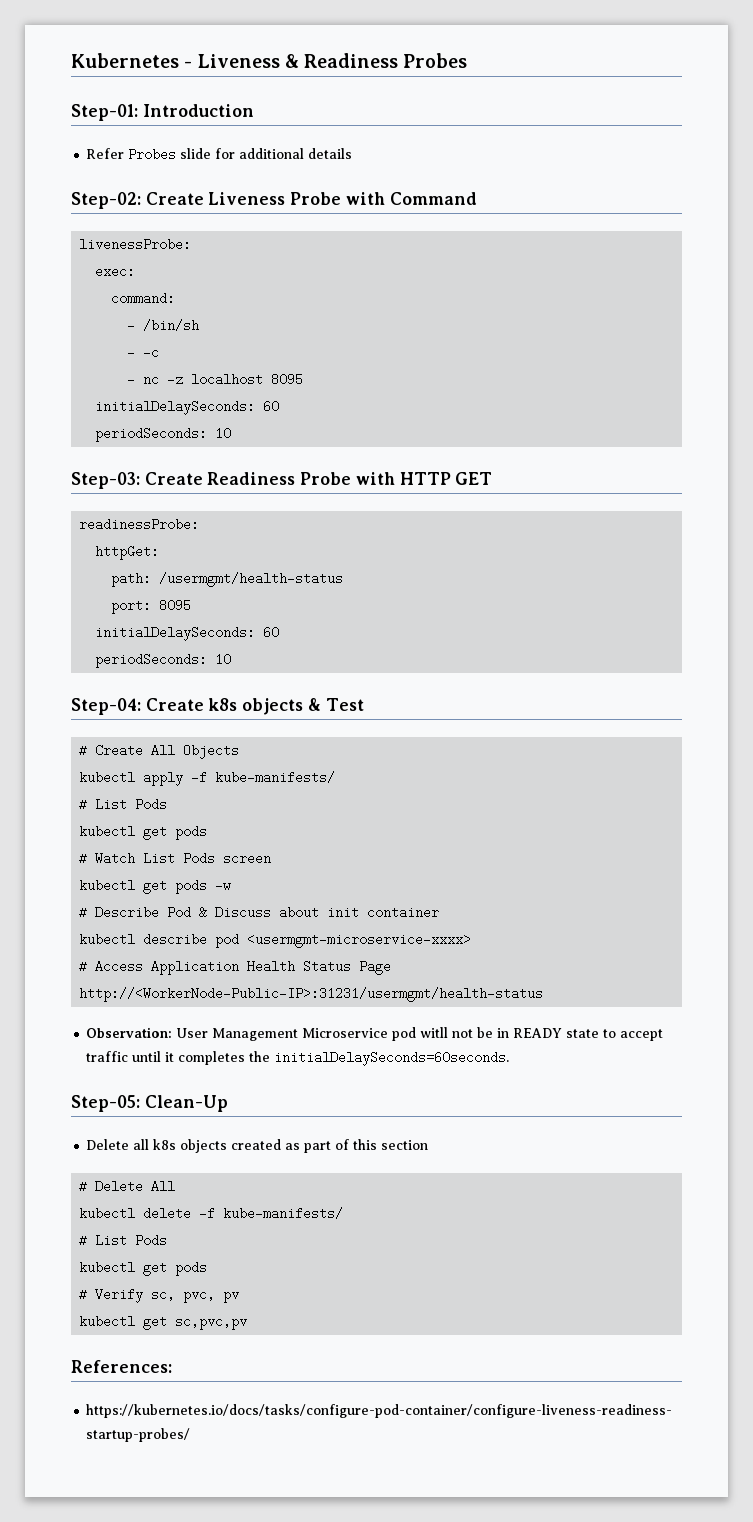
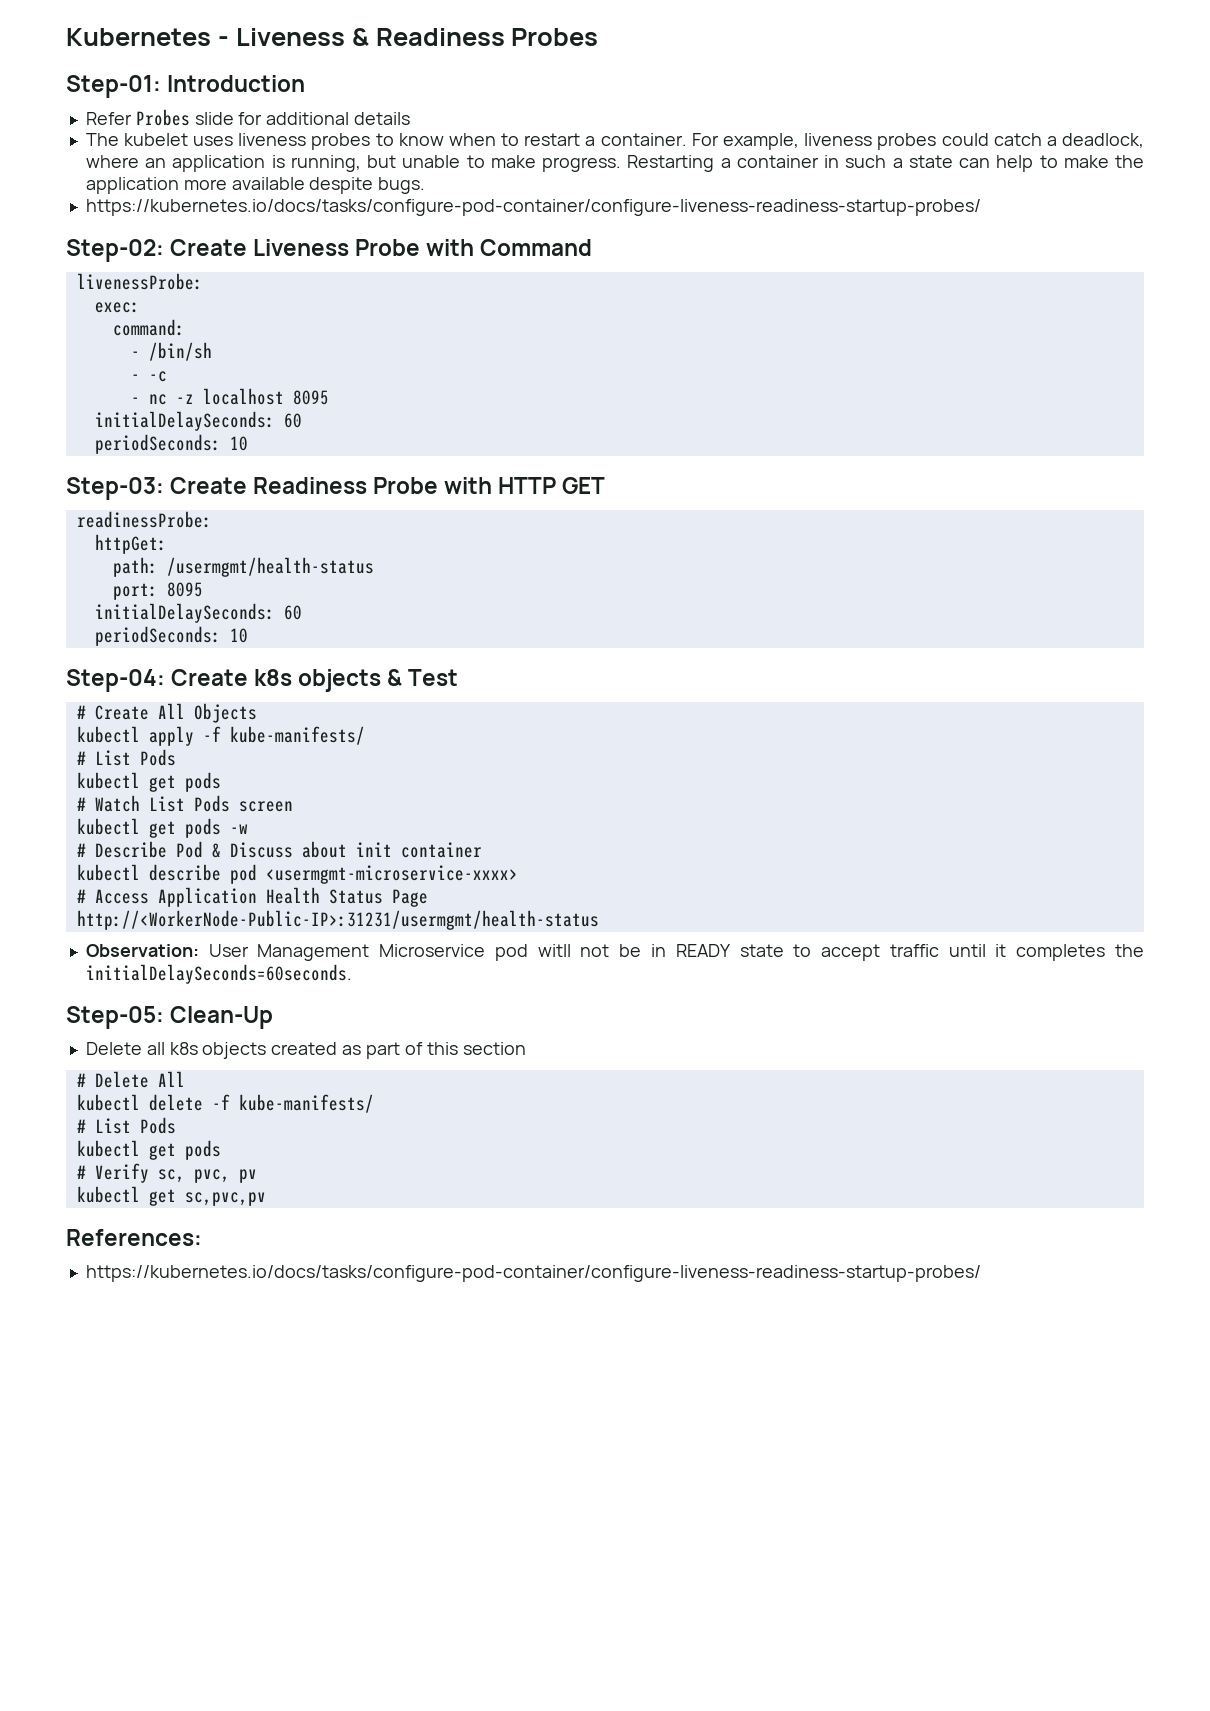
+ The kubelet uses liveness probes to know when to restart a container. For example, liveness probes could catch a deadlock, where an application is running, but unable to make progress. Restarting a container in such a state can help to make the application more available despite bugs.
+ https://kubernetes.io/docs/tasks/configure-pod-container/configure-liveness-readiness-startup-probes/

